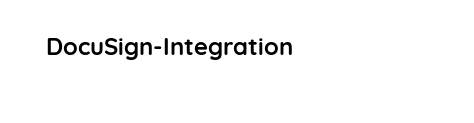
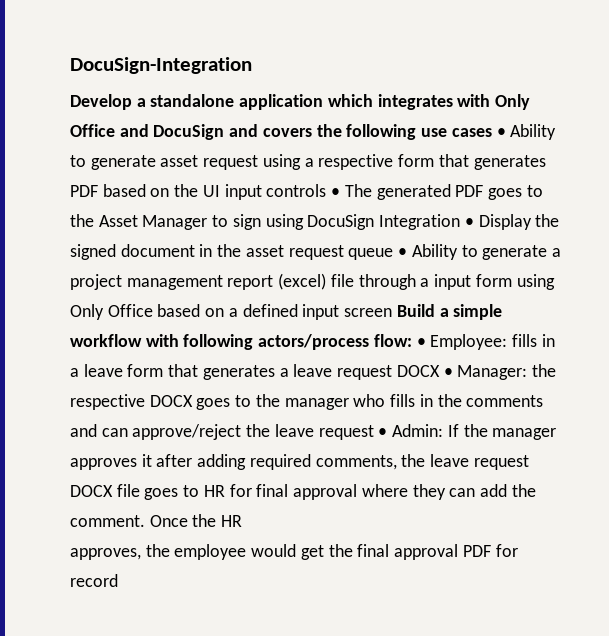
+ Develop a standalone application which integrates with Only Office and DocuSign and covers the following use cases • Ability to generate asset request using a respective form that generates PDF based on the UI input controls • The generated PDF goes to the Asset Manager to sign using DocuSign Integration • Display the signed document in the asset request queue • Ability to generate a project management report (excel) file through a input form using Only Office based on a defined input screen Build a simple workflow with following actors/process flow: • Employee: fills in a leave form that generates a leave request DOCX • Manager: the respective DOCX goes to the manager who fills in the comments and can approve/reject the leave request • Admin: If the manager approves it after adding required comments, the leave request DOCX file goes to HR for final approval where they can add the comment. Once the HR
+ approves, the employee would get the final approval PDF for record

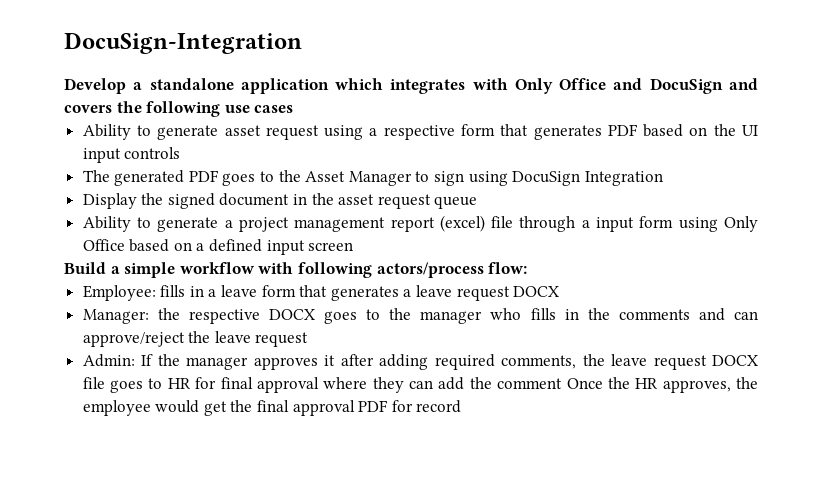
- Develop a standalone application which integrates with Only Office and DocuSign and covers the following use cases • Ability to generate asset request using a respective form that generates PDF based on the UI input controls • The generated PDF goes to the Asset Manager to sign using DocuSign Integration • Display the signed document in the asset request queue • Ability to generate a project management report (excel) file through a input form using Only Office based on a defined input screen Build a simple workflow with following actors/process flow: • Employee:
+ Develop a standalone application which integrates with Only Office and DocuSign and covers the following use cases
+ Ability to generate asset request using a respective form that generates PDF based on the UI input controls
+ The generated PDF goes to the Asset Manager to sign using DocuSign Integration
+ Display the signed document in the asset request queue
+ Ability to generate a project management report (excel) file through a input form using Only Office based on a defined input screen
+ Build a simple workflow with following actors/process flow:
+ Employee:
- fills in a leave form that generates a leave request DOCX • Manager:
+ fills in a leave form that generates a leave request DOCX
+ Manager:
- the respective DOCX goes to the manager who fills in the comments and can approve/reject the leave request • Admin:
+ the respective DOCX goes to the manager who fills in the comments and can approve/reject the leave request
+ Admin:
- If the manager approves it after adding required comments, the leave request DOCX file goes to HR for final approval where they can add the comment. Once the HR
- approves, the employee would get the final approval PDF for record
+ If the manager approves it after adding required comments, the leave request DOCX file goes to HR for final approval where they can add the comment Once the HR approves, the employee would get the final approval PDF for record

